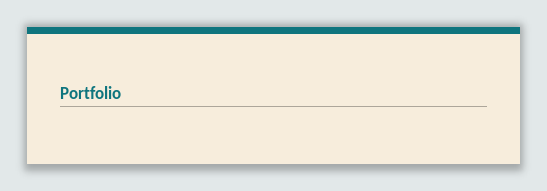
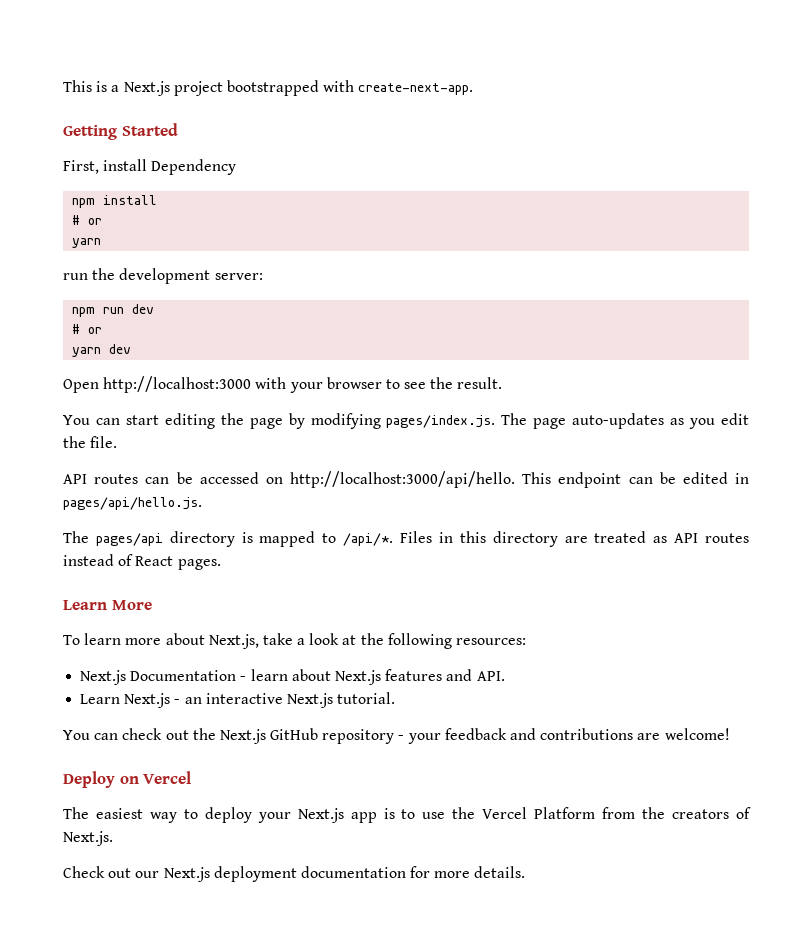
- Portfolio
+ This is a Next.js project bootstrapped with create-next-app.
+ Getting Started
+ First, install Dependency
+ npm install
+ # or
+ yarn
+ run the development server:
+ npm run dev
+ # or
+ yarn dev
+ Open http://localhost:3000 with your browser to see the result.
+ You can start editing the page by modifying pages/index.js. The page auto-updates as you edit the file.
+ API routes can be accessed on http://localhost:3000/api/hello. This endpoint can be edited in pages/api/hello.js.
+ The pages/api directory is mapped to /api/*. Files in this directory are treated as API routes instead of React pages.
+ Learn More
+ To learn more about Next.js, take a look at the following resources:
+ Next.js Documentation - learn about Next.js features and API.
+ Learn Next.js - an interactive Next.js tutorial.
+ You can check out the Next.js GitHub repository - your feedback and contributions are welcome!
+ Deploy on Vercel
+ The easiest way to deploy your Next.js app is to use the Vercel Platform from the creators of Next.js.
+ Check out our Next.js deployment documentation for more details.

